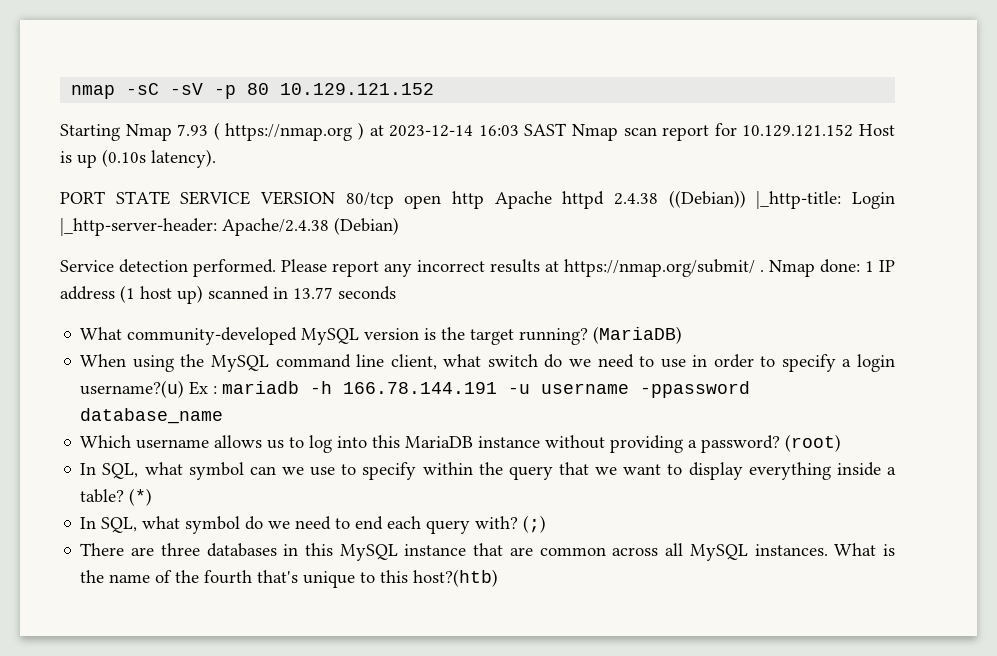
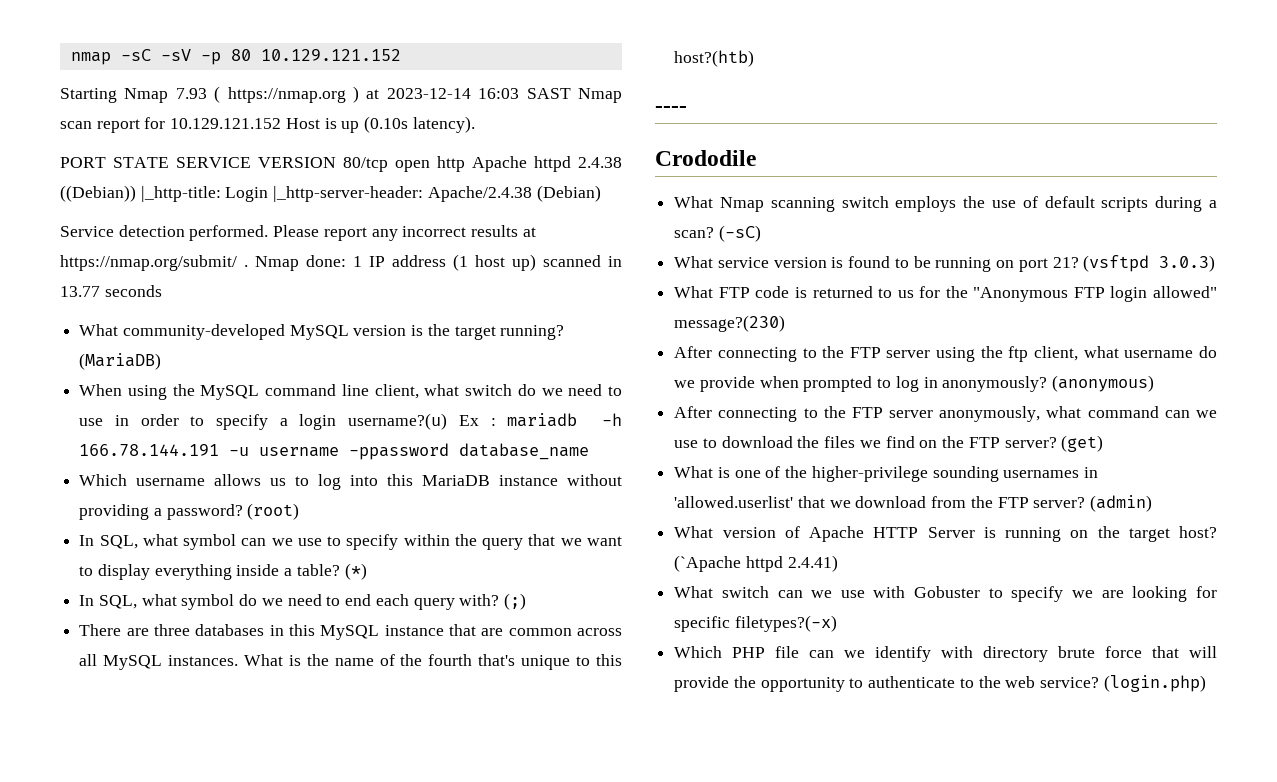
+ ----
+ Crododile
+ What Nmap scanning switch employs the use of default scripts during a scan? (-sC)
+ What service version is found to be running on port 21? (vsftpd 3.0.3)
+ What FTP code is returned to us for the "Anonymous FTP login allowed" message?(230)
+ After connecting to the FTP server using the ftp client, what username do we provide when prompted to log in anonymously? (anonymous)
+ After connecting to the FTP server anonymously, what command can we use to download the files we find on the FTP server? (get)
+ What is one of the higher-privilege sounding usernames in 'allowed.userlist' that we download from the FTP server? (admin)
+ What version of Apache HTTP Server is running on the target host? (`Apache httpd 2.4.41)
+ What switch can we use with Gobuster to specify we are looking for specific filetypes?(-x)
+ Which PHP file can we identify with directory brute force that will provide the opportunity to authenticate to the web service? (login.php)

